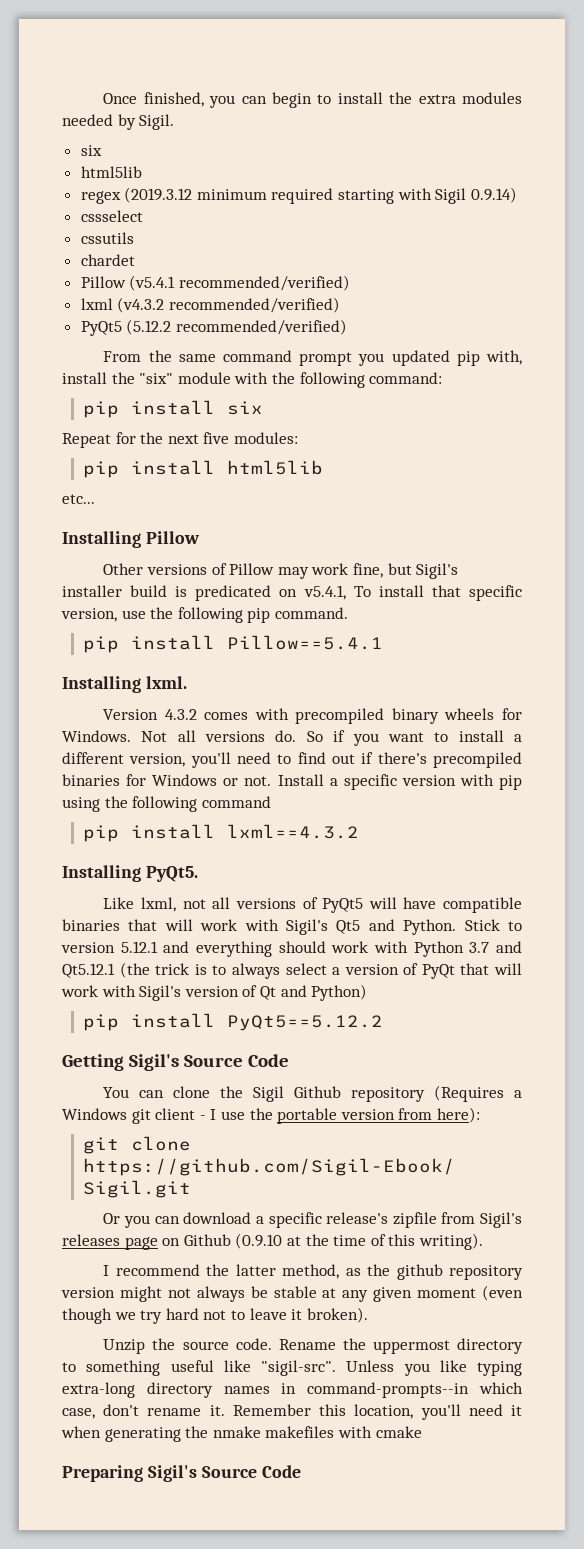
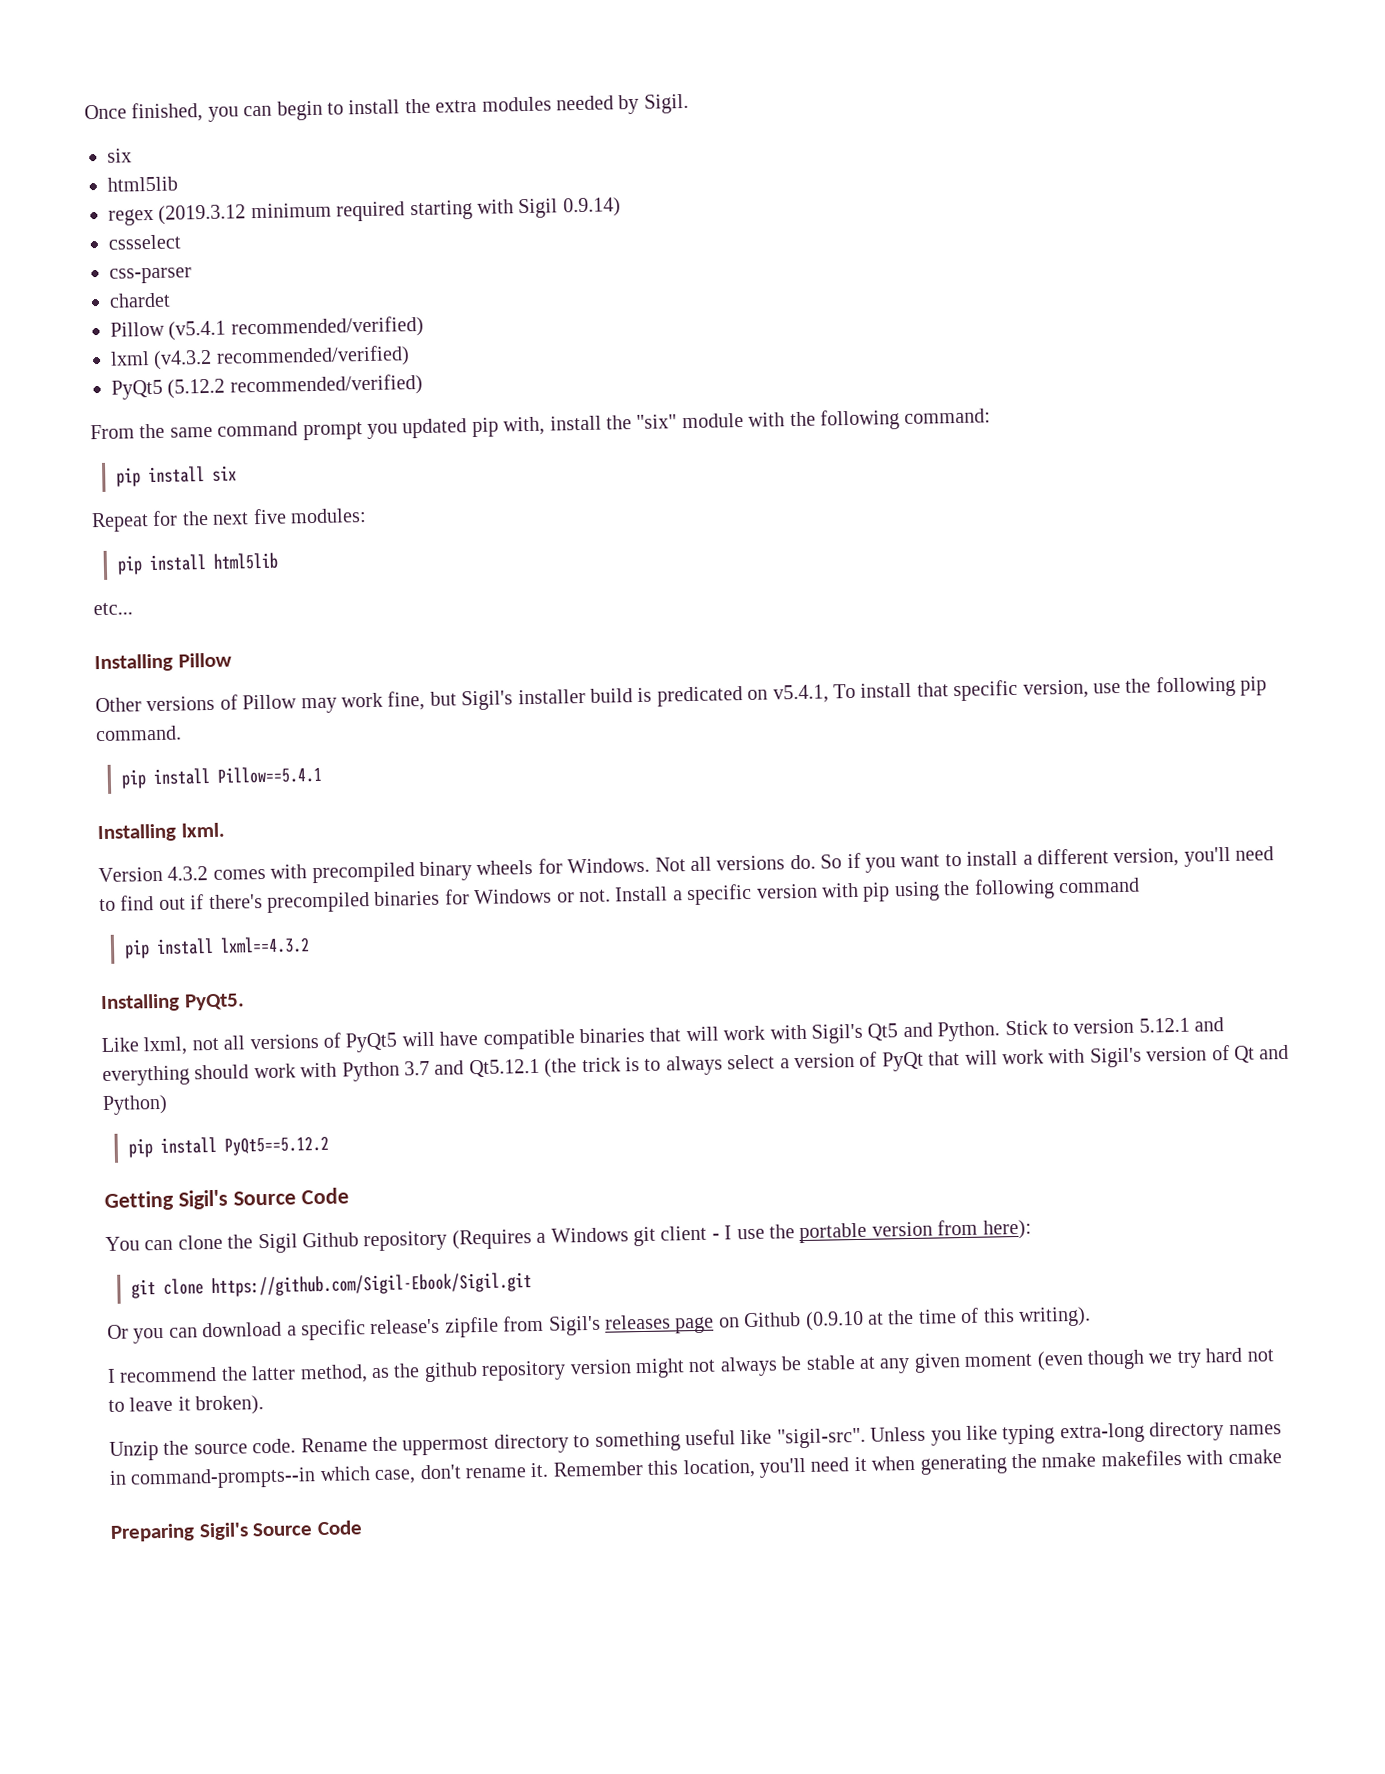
- cssutils
+ css-parser

